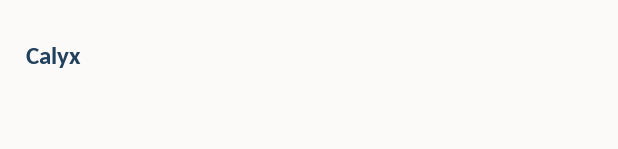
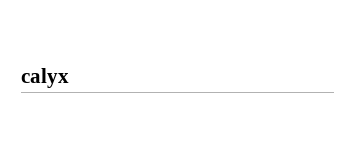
- Calyx
+ calyx

